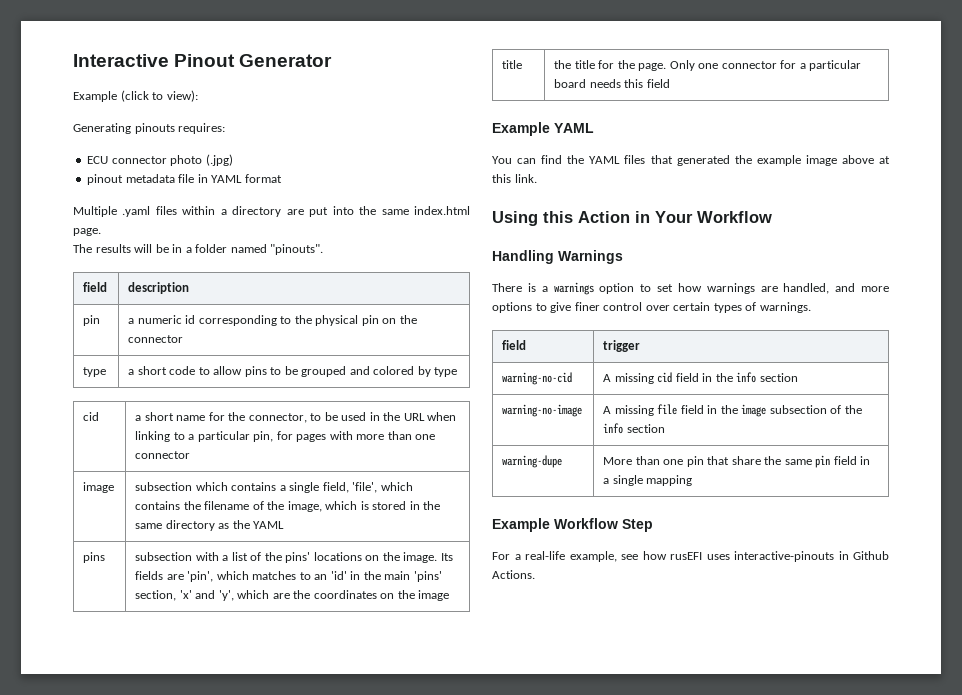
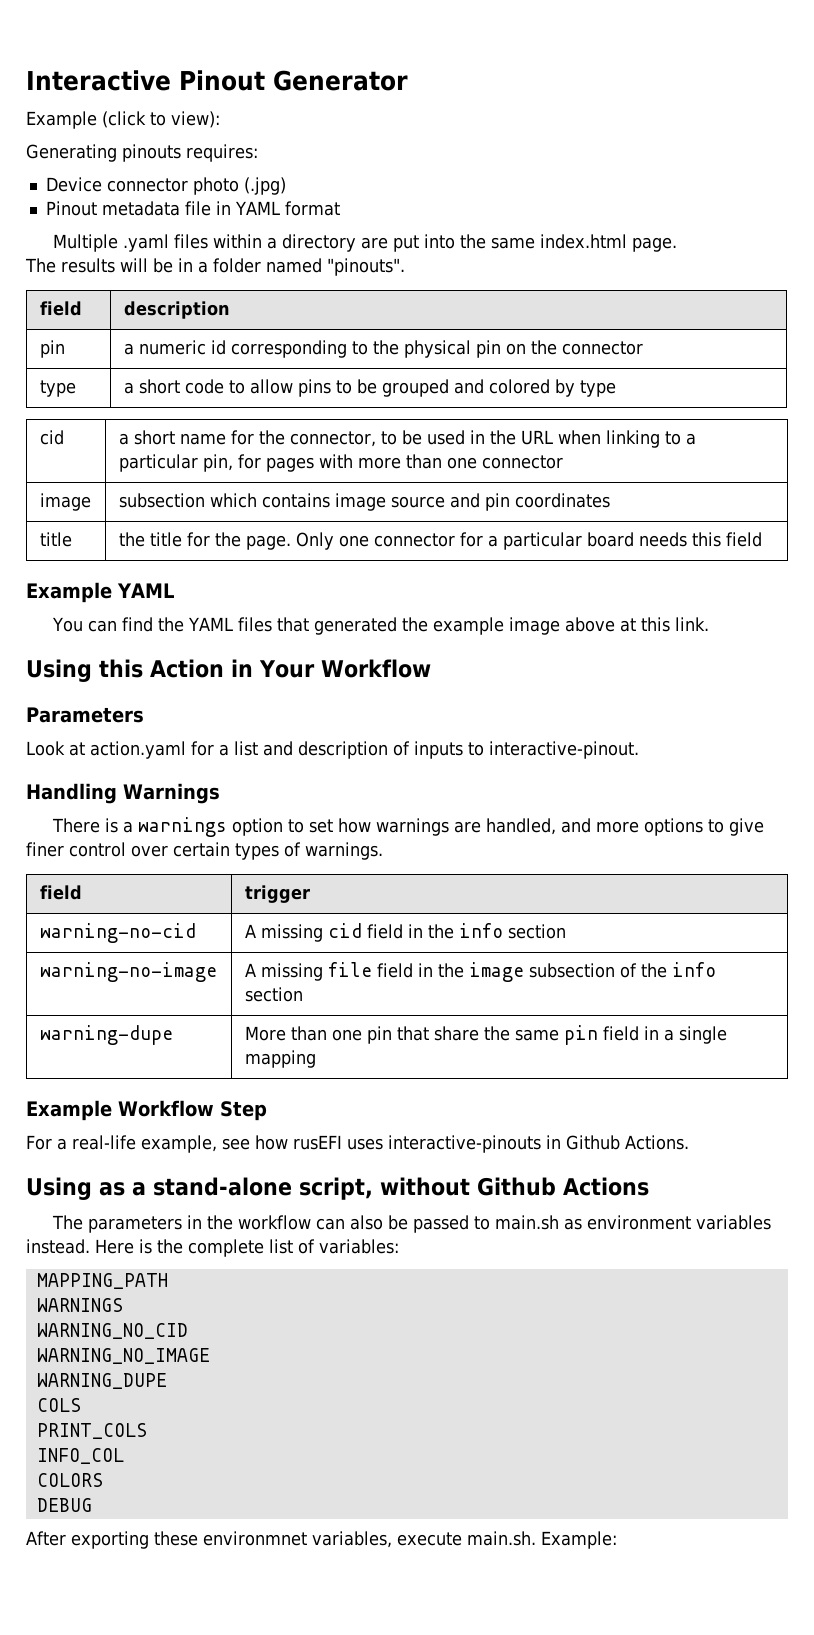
- ECU connector photo (.jpg)
+ Device connector photo (.jpg)
- pinout metadata file in YAML format
+ Pinout metadata file in YAML format
- image | subsection which contains a single field, 'file', which contains the filename of the image, which is stored in the same directory as the YAML
- pins | subsection with a list of the pins' locations on the image. Its fields are 'pin', which matches to an 'id' in the main 'pins' section, 'x' and 'y', which are the coordinates on the image
+ image | subsection which contains image source and pin coordinates
+ Parameters
+ Look at action.yaml for a list and description of inputs to interactive-pinout.
+ Using as a stand-alone script, without Github Actions
+ The parameters in the workflow can also be passed to main.sh as environment variables instead. Here is the complete list of variables:
+ MAPPING_PATH
+ WARNINGS
+ WARNING_NO_CID
+ WARNING_NO_IMAGE
+ WARNING_DUPE
+ COLS
+ PRINT_COLS
+ INFO_COL
+ COLORS
+ DEBUG
+ After exporting these environmnet variables, execute main.sh. Example:

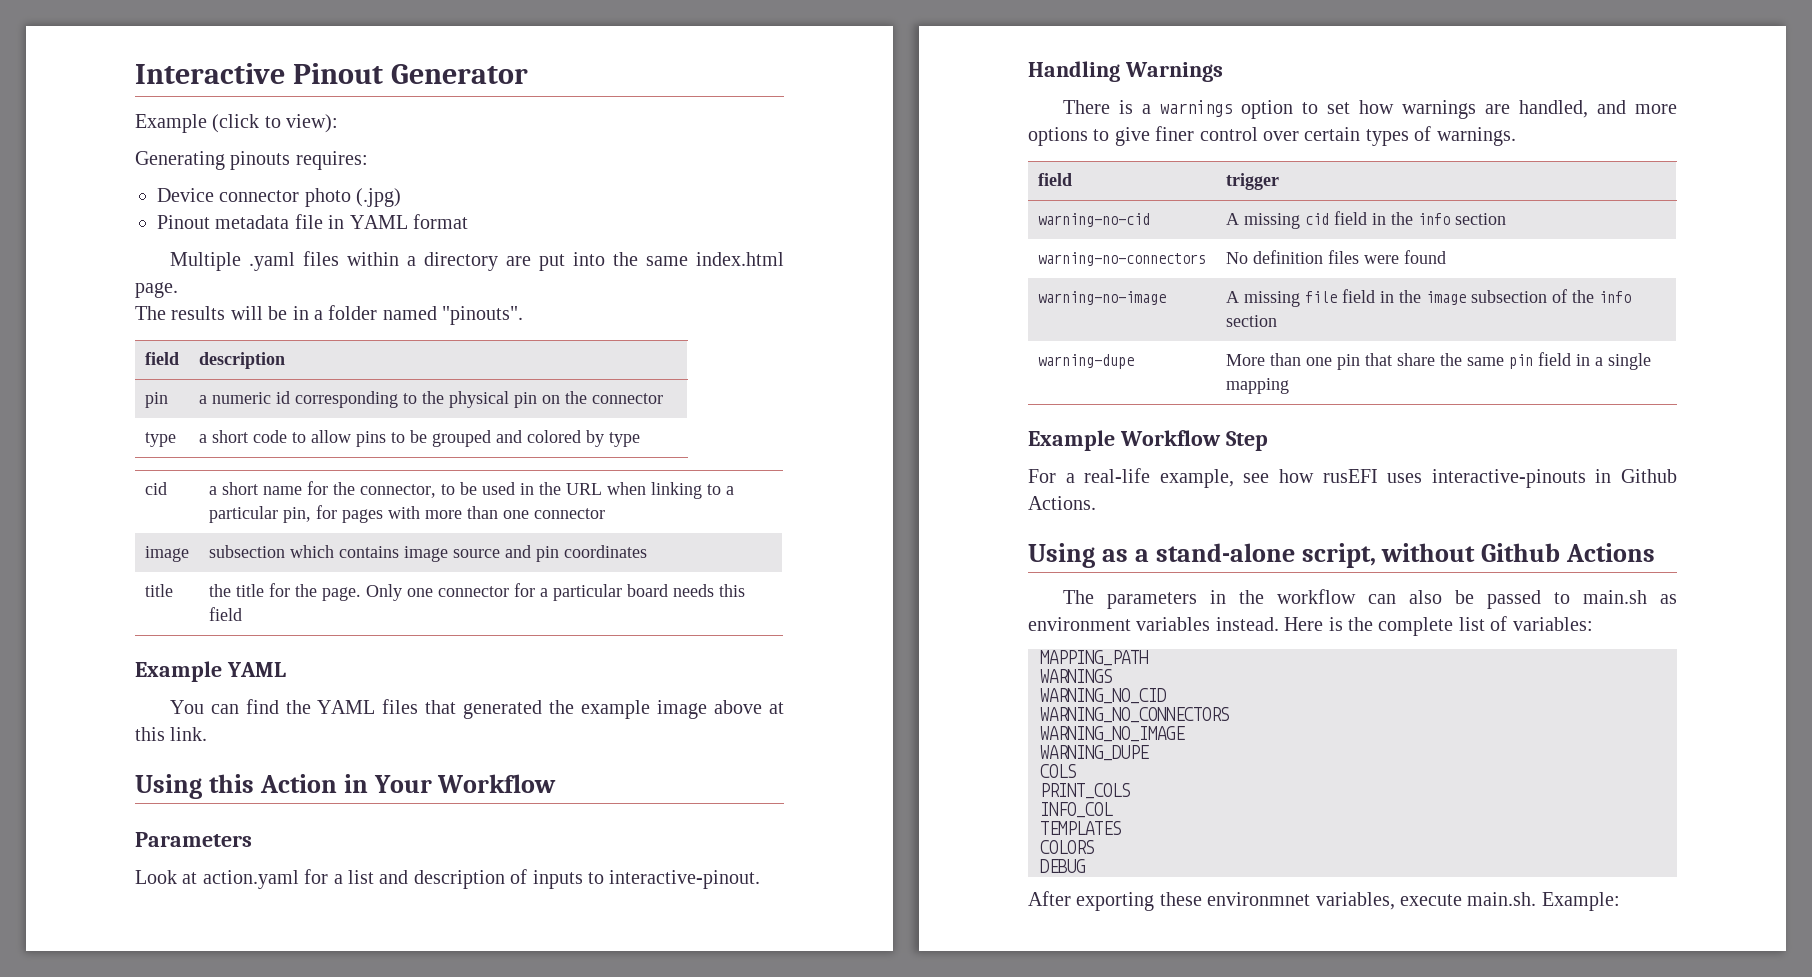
+ warning-no-connectors | No definition files were found
+ WARNING_NO_CONNECTORS
+ TEMPLATES

